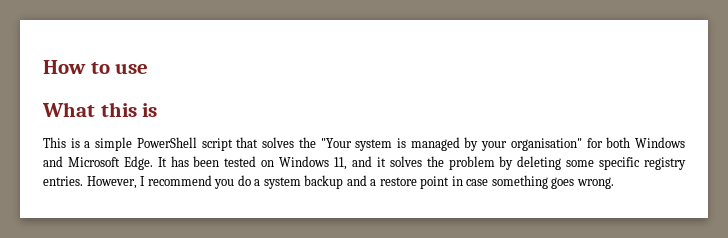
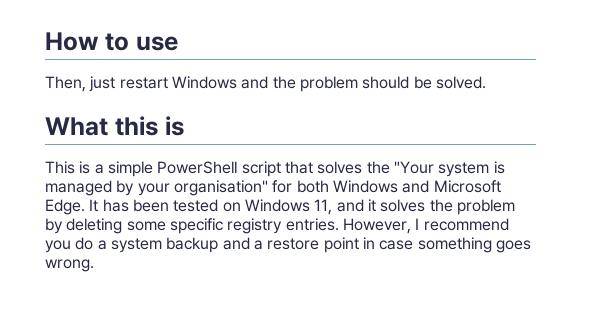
+ Then, just restart Windows and the problem should be solved.

